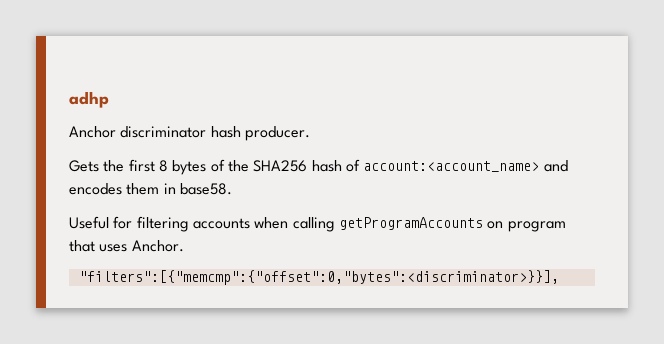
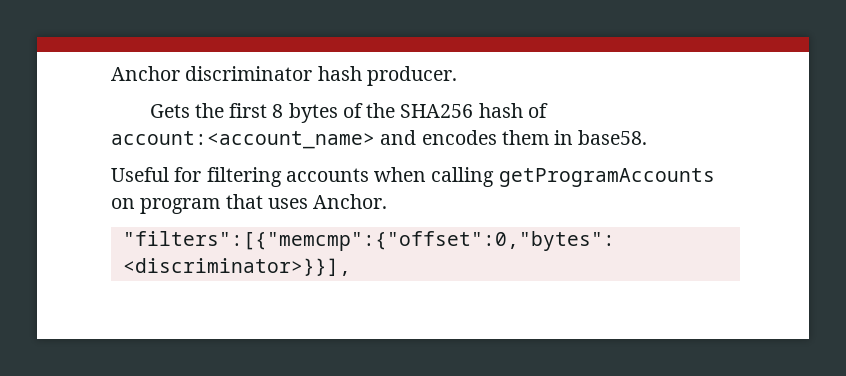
- adhp

